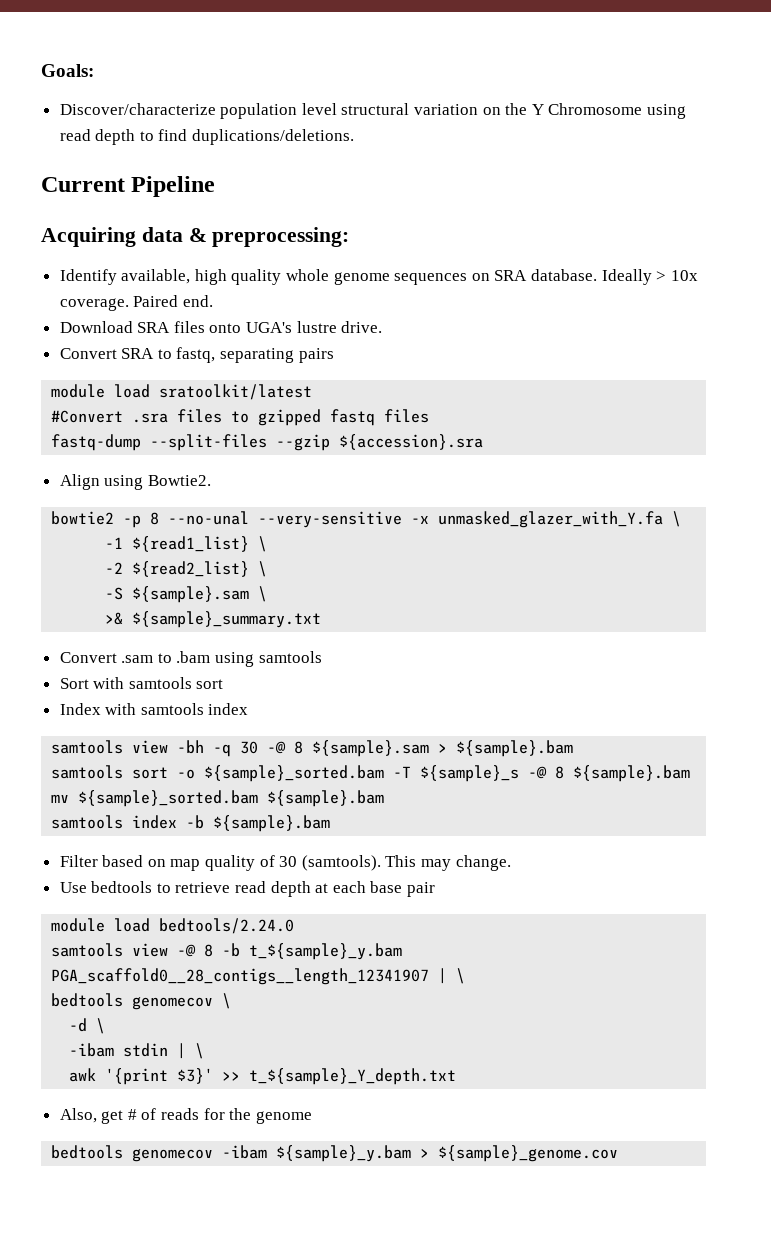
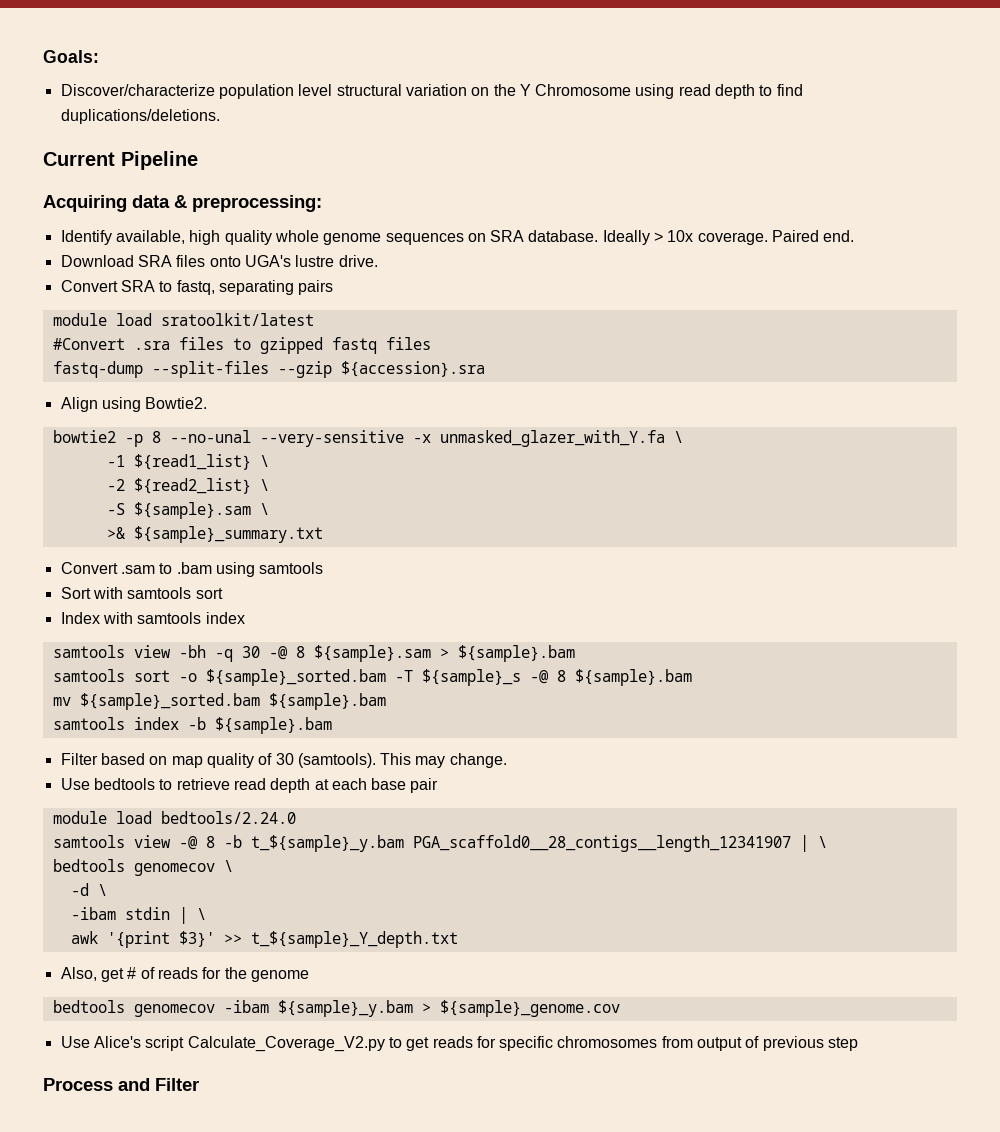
+ Use Alice's script Calculate_Coverage_V2.py to get reads for specific chromosomes from output of previous step
+ Process and Filter

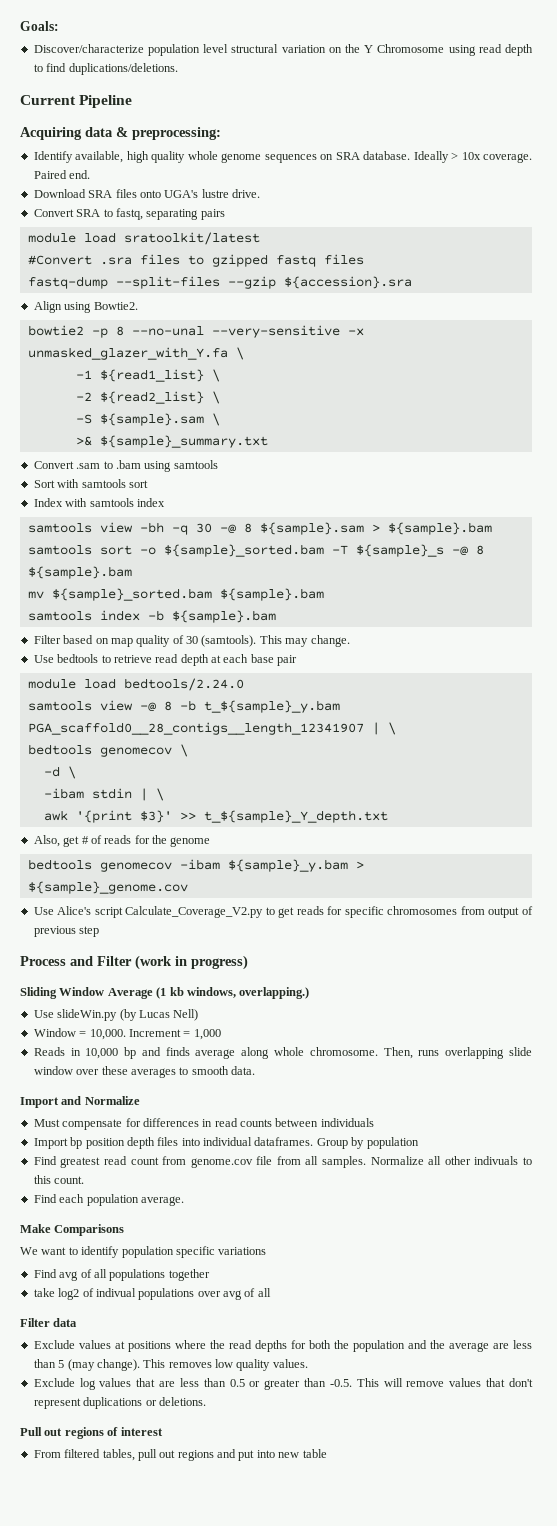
- Process and Filter
+ Process and Filter (work in progress)
+ Sliding Window Average (1 kb windows, overlapping.)
+ Use slideWin.py (by Lucas Nell)
+ Window = 10,000. Increment = 1,000
+ Reads in 10,000 bp and finds average along whole chromosome. Then, runs overlapping slide window over these averages to smooth data.
+ Import and Normalize
+ Must compensate for differences in read counts between individuals
+ Import bp position depth files into individual dataframes. Group by population
+ Find greatest read count from genome.cov file from all samples. Normalize all other indivuals to this count.
+ Find each population average.
+ Make Comparisons
+ We want to identify population specific variations
+ Find avg of all populations together
+ take log2 of indivual populations over avg of all
+ Filter data
+ Exclude values at positions where the read depths for both the population and the average are less than 5 (may change). This removes low quality values.
+ Exclude log values that are less than 0.5 or greater than -0.5. This will remove values that don't represent duplications or deletions.
+ Pull out regions of interest
+ From filtered tables, pull out regions and put into new table

